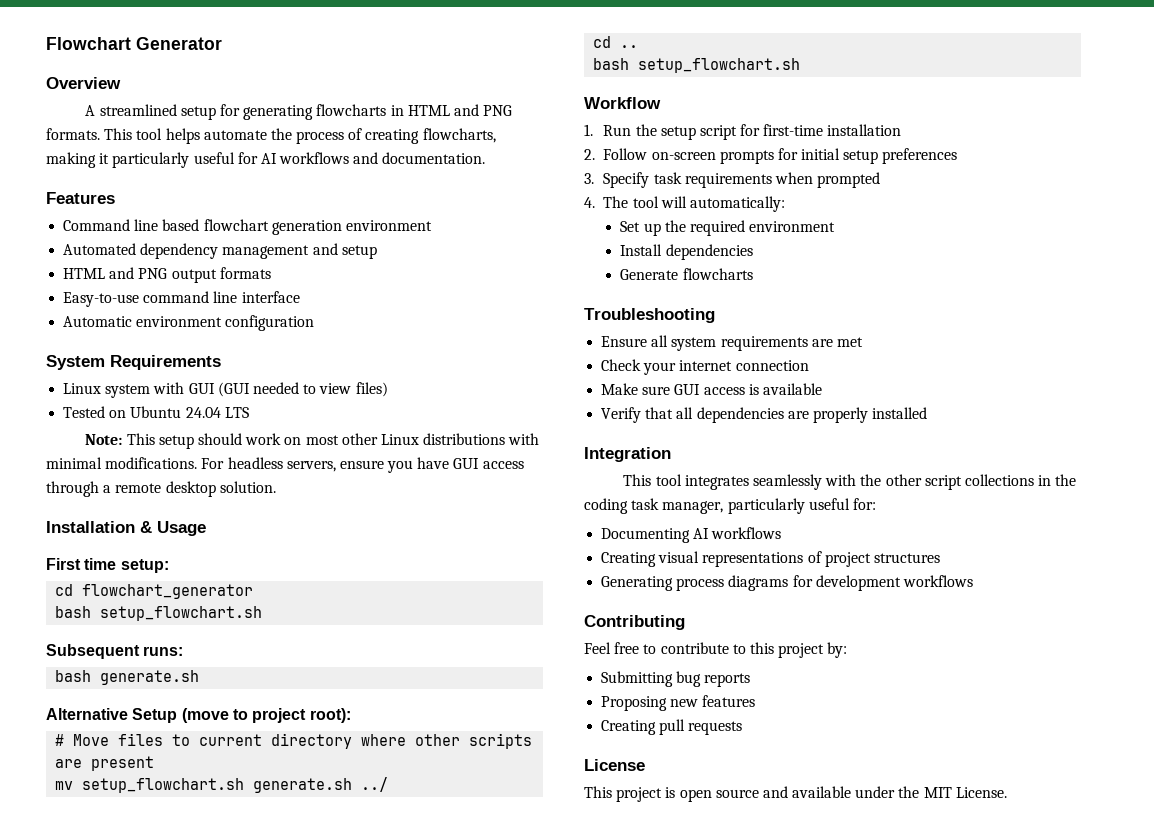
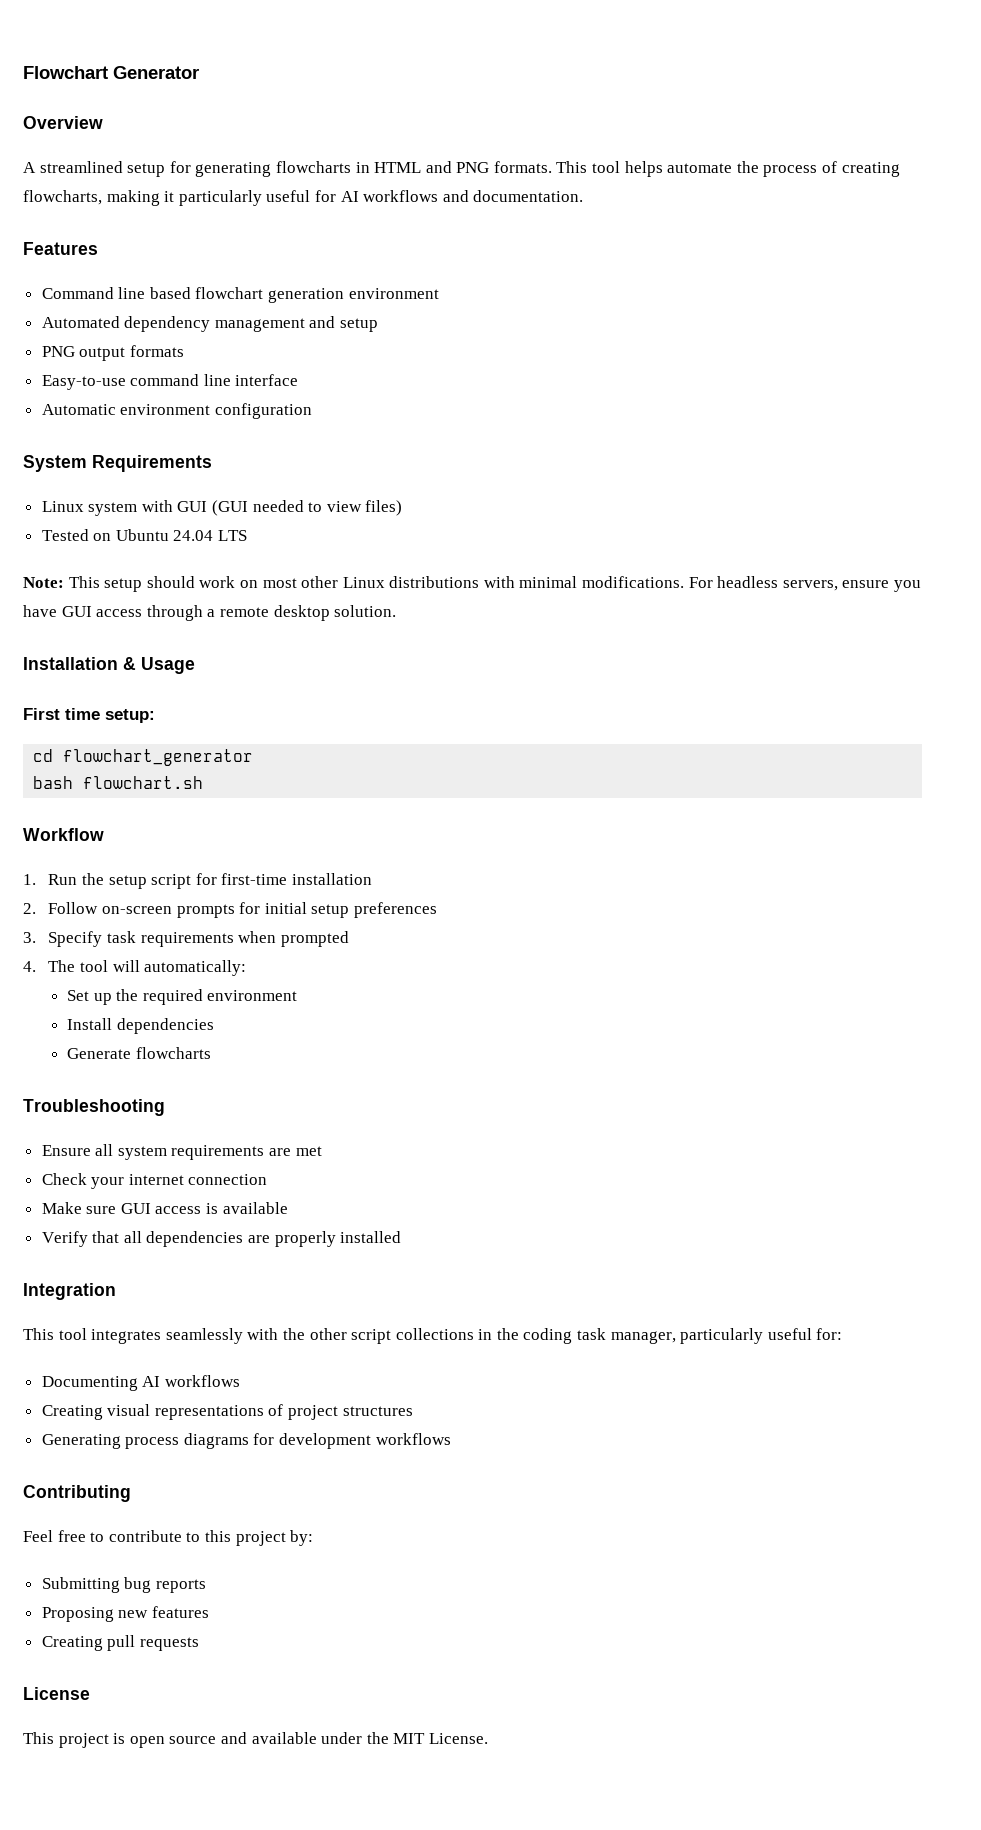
- HTML and PNG output formats
+ PNG output formats
  cd flowchart_generator
- bash setup_flowchart.sh
- Subsequent runs:
- bash generate.sh
- Alternative Setup (move to project root):
- # Move files to current directory where other scripts are present
- mv setup_flowchart.sh generate.sh ../
- cd ..
- bash setup_flowchart.sh
+ bash flowchart.sh

